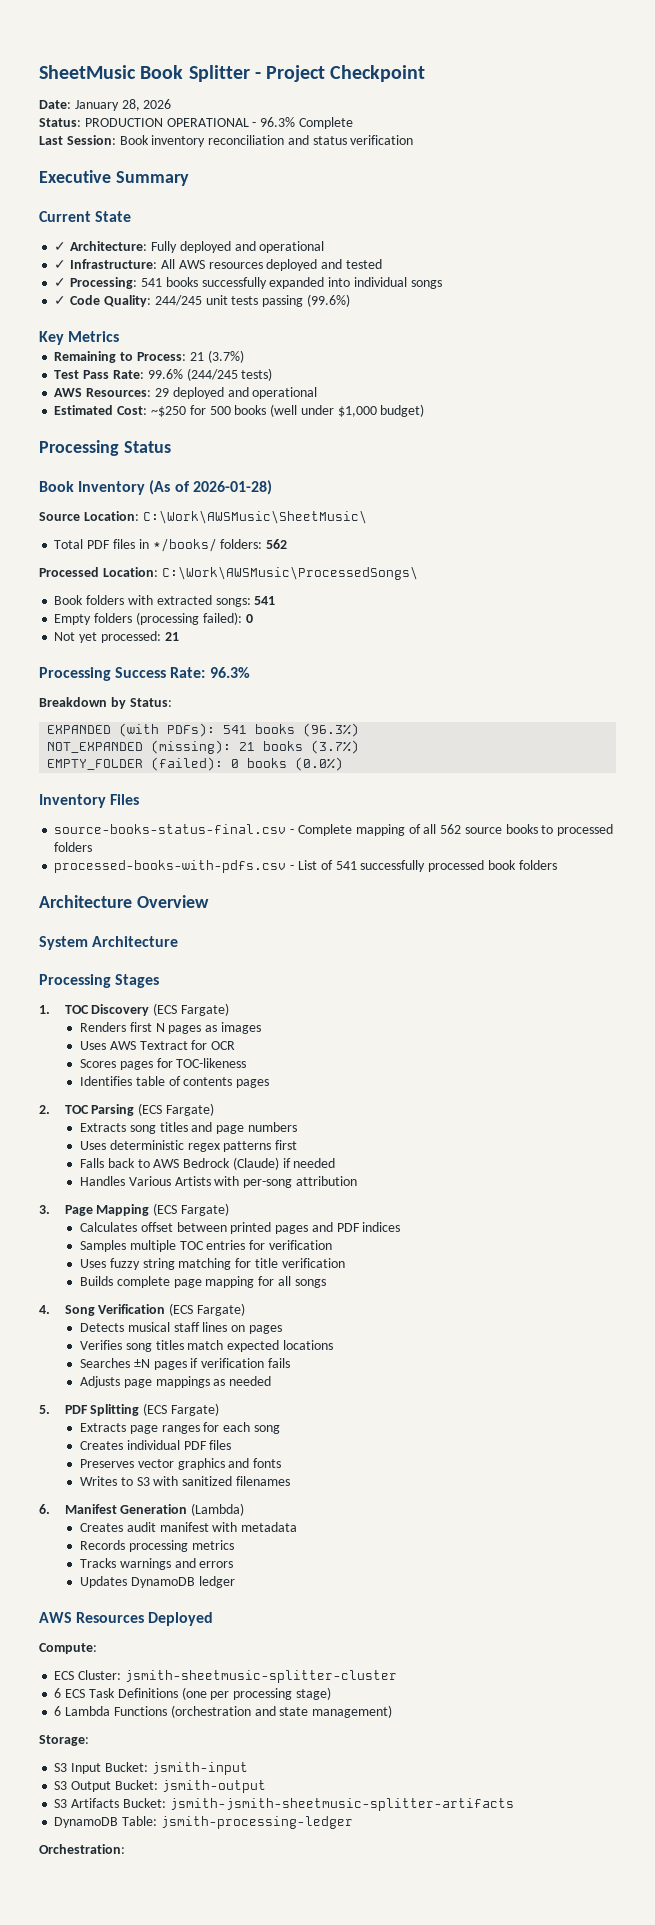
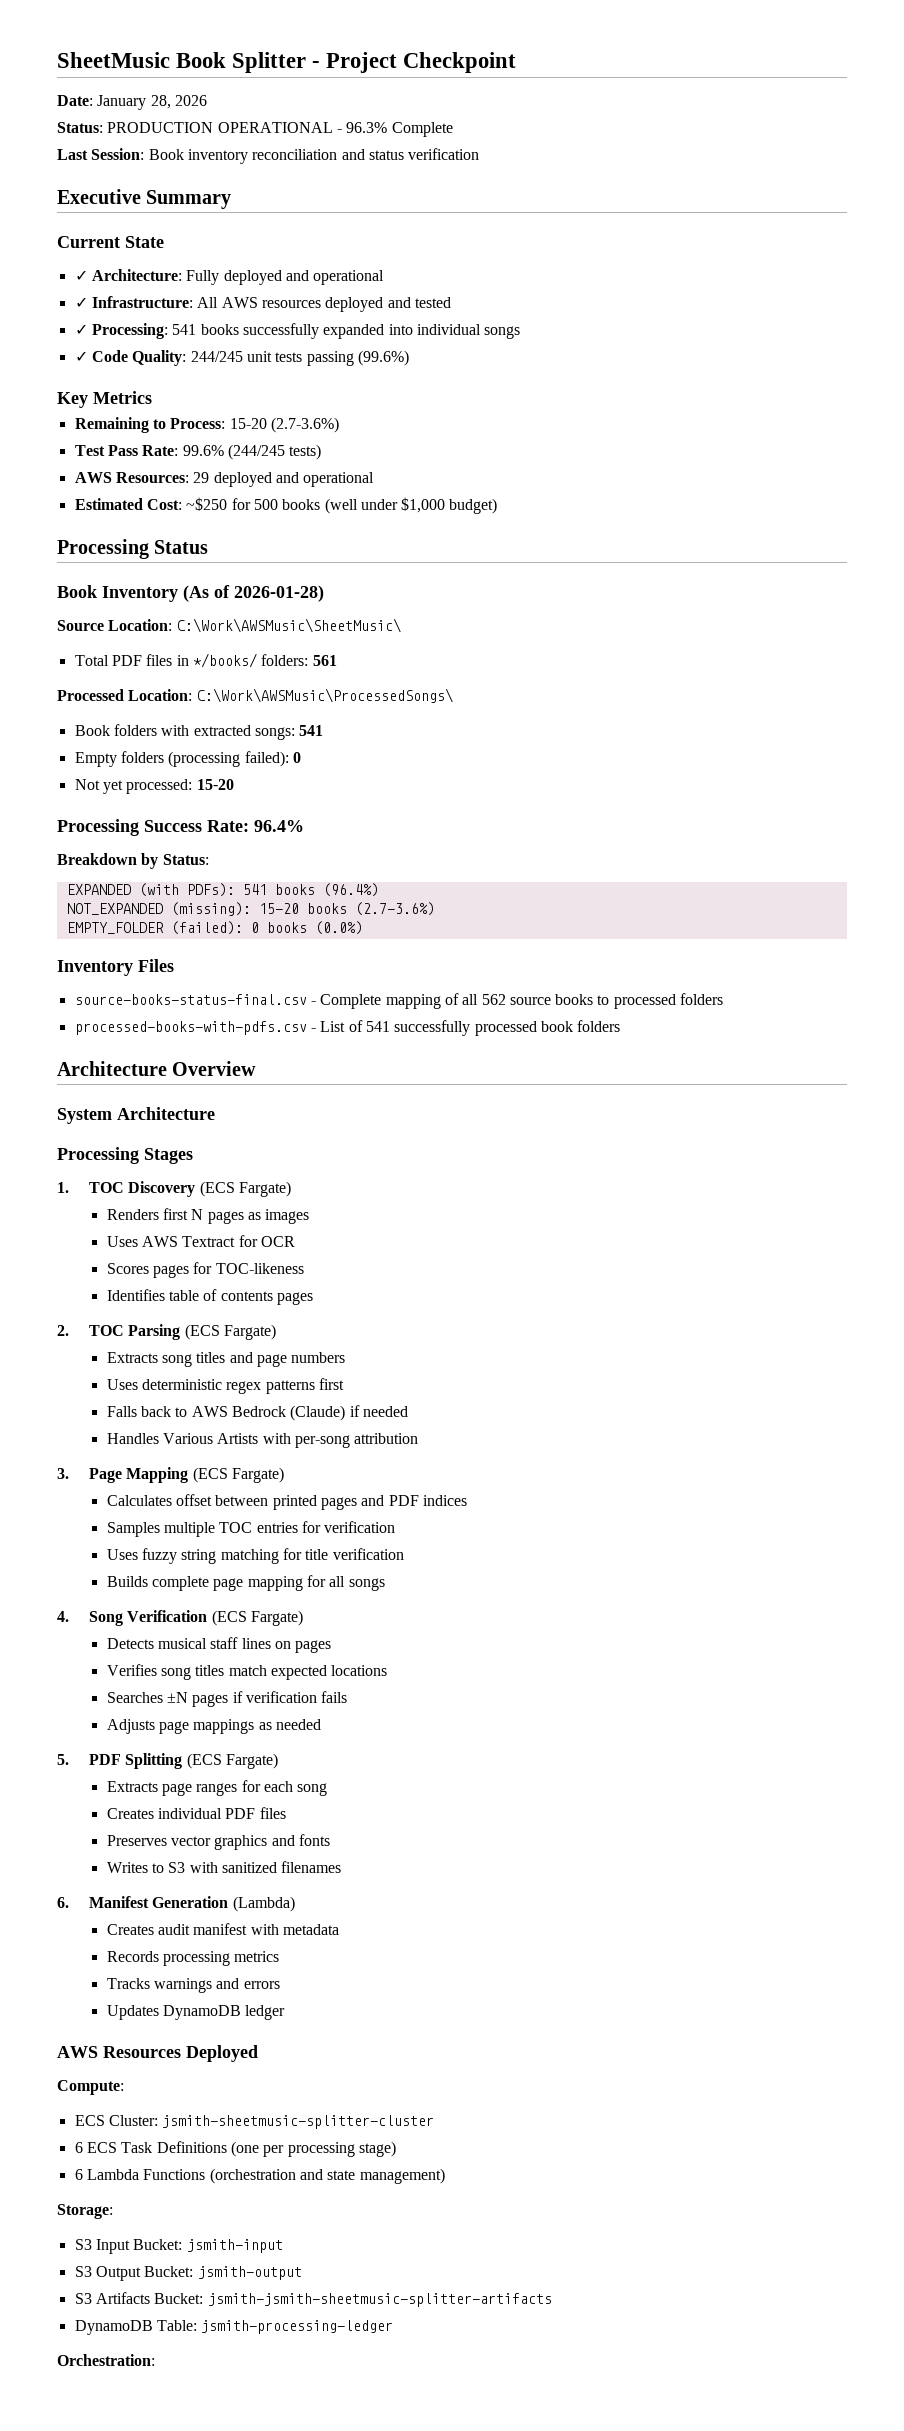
- Remaining to Process: 21 (3.7%)
+ Remaining to Process: 15-20 (2.7-3.6%)
- Total PDF files in */books/ folders: 562
+ Total PDF files in */books/ folders: 561
- Not yet processed: 21
+ Not yet processed: 15-20
- Processing Success Rate: 96.3%
+ Processing Success Rate: 96.4%
- EXPANDED (with PDFs): 541 books (96.3%)
+ EXPANDED (with PDFs): 541 books (96.4%)
- NOT_EXPANDED (missing): 21 books (3.7%)
+ NOT_EXPANDED (missing): 15-20 books (2.7-3.6%)

